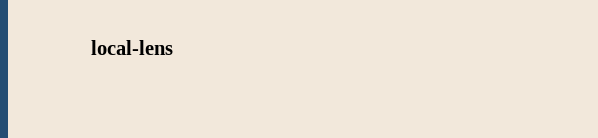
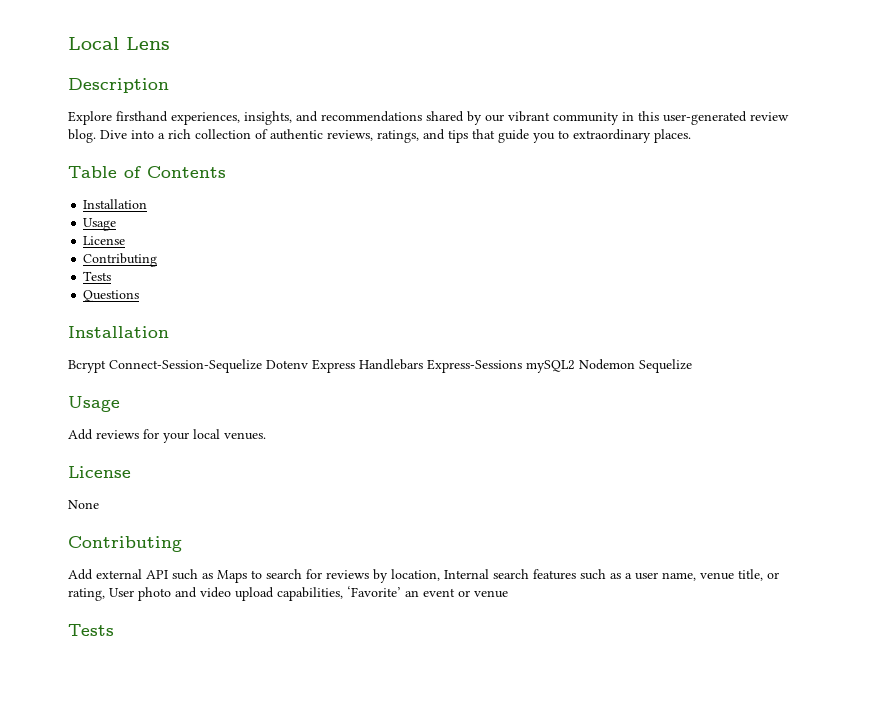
- local-lens
+ Local Lens
+ Description
+ Explore firsthand experiences, insights, and recommendations shared by our vibrant community in this user-generated review blog. Dive into a rich collection of authentic reviews, ratings, and tips that guide you to extraordinary places.
+ Table of Contents
+ Installation
+ Usage
+ License
+ Contributing
+ Tests
+ Questions
+ Installation
+ Bcrypt Connect-Session-Sequelize Dotenv Express Handlebars Express-Sessions mySQL2 Nodemon Sequelize
+ Usage
+ Add reviews for your local venues.
+ License
+ None
+ Contributing
+ Add external API such as Maps to search for reviews by location, Internal search features such as a user name, venue title, or rating, User photo and video upload capabilities, ‘Favorite’ an event or venue
+ Tests

